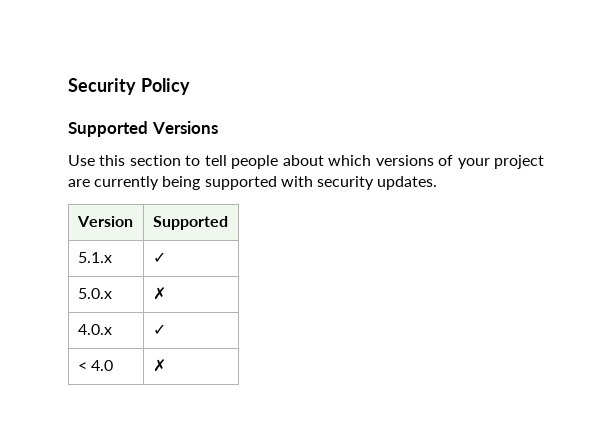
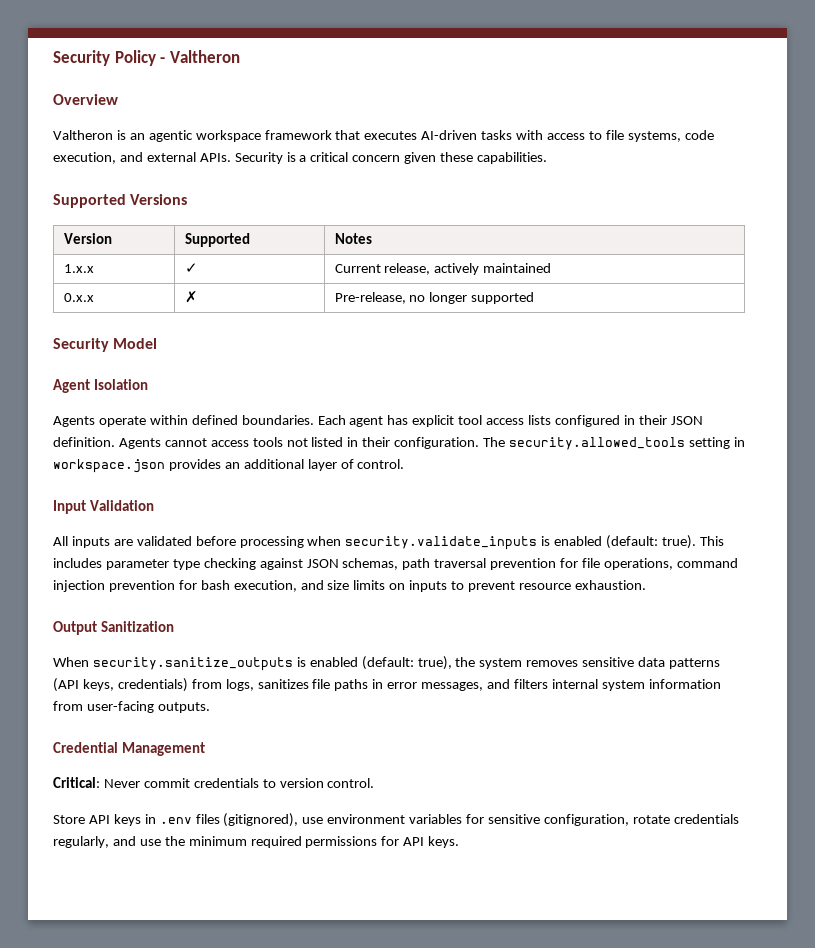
- Security Policy
+ Security Policy - Valtheron
+ Overview
+ Valtheron is an agentic workspace framework that executes AI-driven tasks with access to file systems, code execution, and external APIs. Security is a critical concern given these capabilities.
  Supported Versions
- Use this section to tell people about which versions of your project are currently being supported with security updates.
- Version | Supported
- 5.1.x | ✓
- 5.0.x | ✗
- 4.0.x | ✓
- < 4.0 | ✗
+ Version | Supported | Notes
+ 1.x.x | ✓ | Current release, actively maintained
+ 0.x.x | ✗ | Pre-release, no longer supported
+ Security Model
+ Agent Isolation
+ Agents operate within defined boundaries. Each agent has explicit tool access lists configured in their JSON definition. Agents cannot access tools not listed in their configuration. The security.allowed_tools setting in workspace.json provides an additional layer of control.
+ Input Validation
+ All inputs are validated before processing when security.validate_inputs is enabled (default: true). This includes parameter type checking against JSON schemas, path traversal prevention for file operations, command injection prevention for bash execution, and size limits on inputs to prevent resource exhaustion.
+ Output Sanitization
+ When security.sanitize_outputs is enabled (default: true), the system removes sensitive data patterns (API keys, credentials) from logs, sanitizes file paths in error messages, and filters internal system information from user-facing outputs.
+ Credential Management
+ Critical: Never commit credentials to version control.
+ Store API keys in .env files (gitignored), use environment variables for sensitive configuration, rotate credentials regularly, and use the minimum required permissions for API keys.

